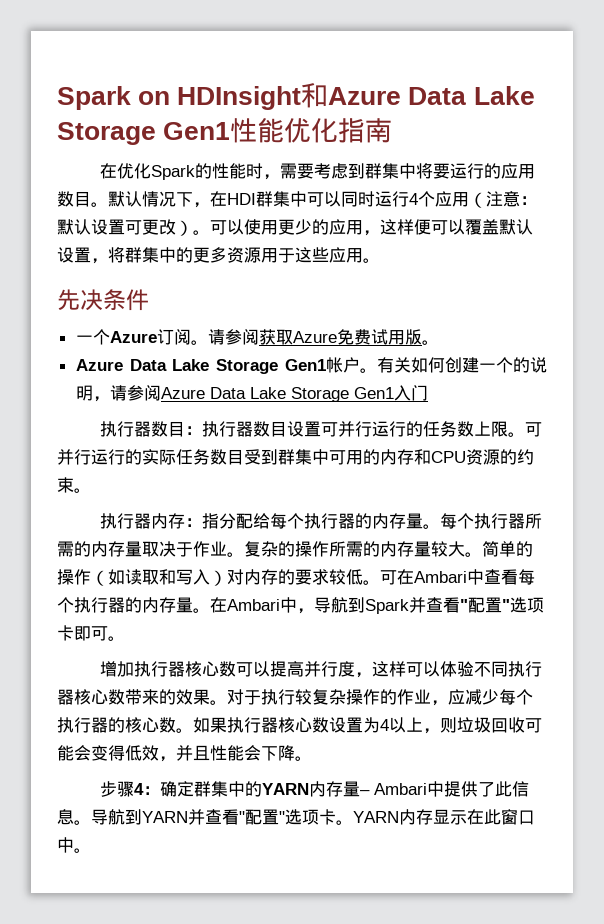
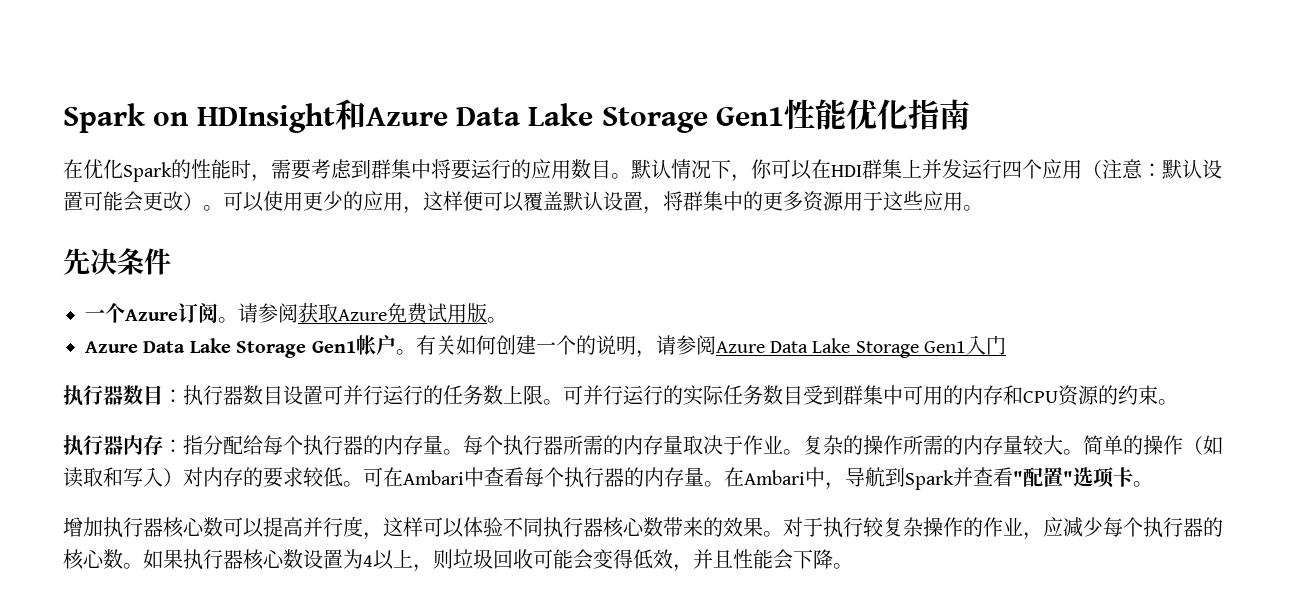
- 默认情况下，在HDI群集中可以同时运行4个应用（注意：默认设置可更改）。
+ 默认情况下，你可以在HDI群集上并发运行四个应用（注意：默认设置可能会更改）。
- 在Ambari中，导航到Spark并查看"配置"选项卡即可。
+ 在Ambari中，导航到Spark并查看"配置"选项卡。
- 步骤4：确定群集中的YARN内存量– Ambari中提供了此信息。导航到YARN并查看"配置"选项卡。YARN内存显示在此窗口中。

